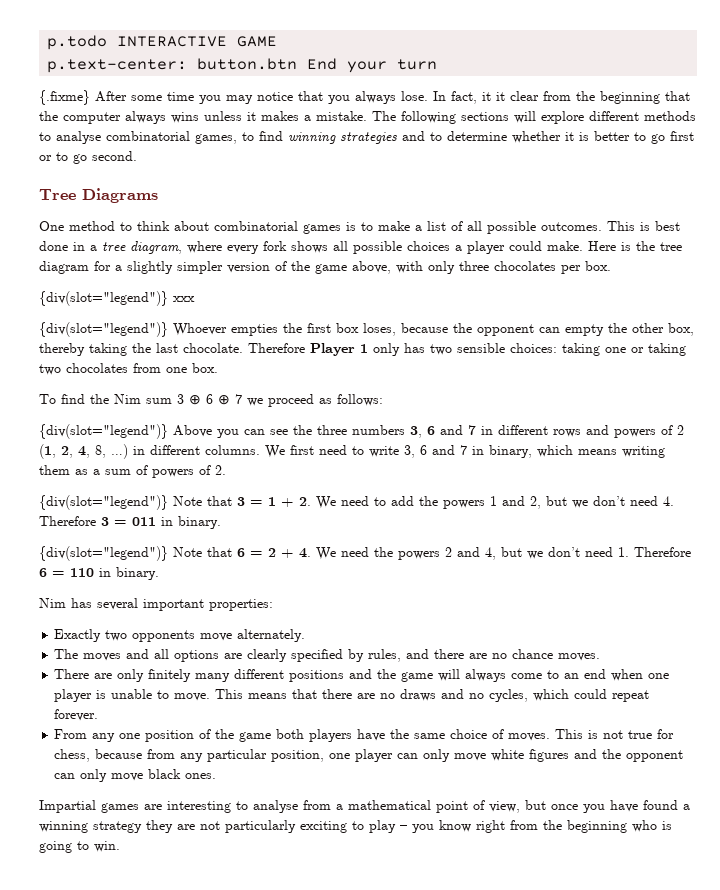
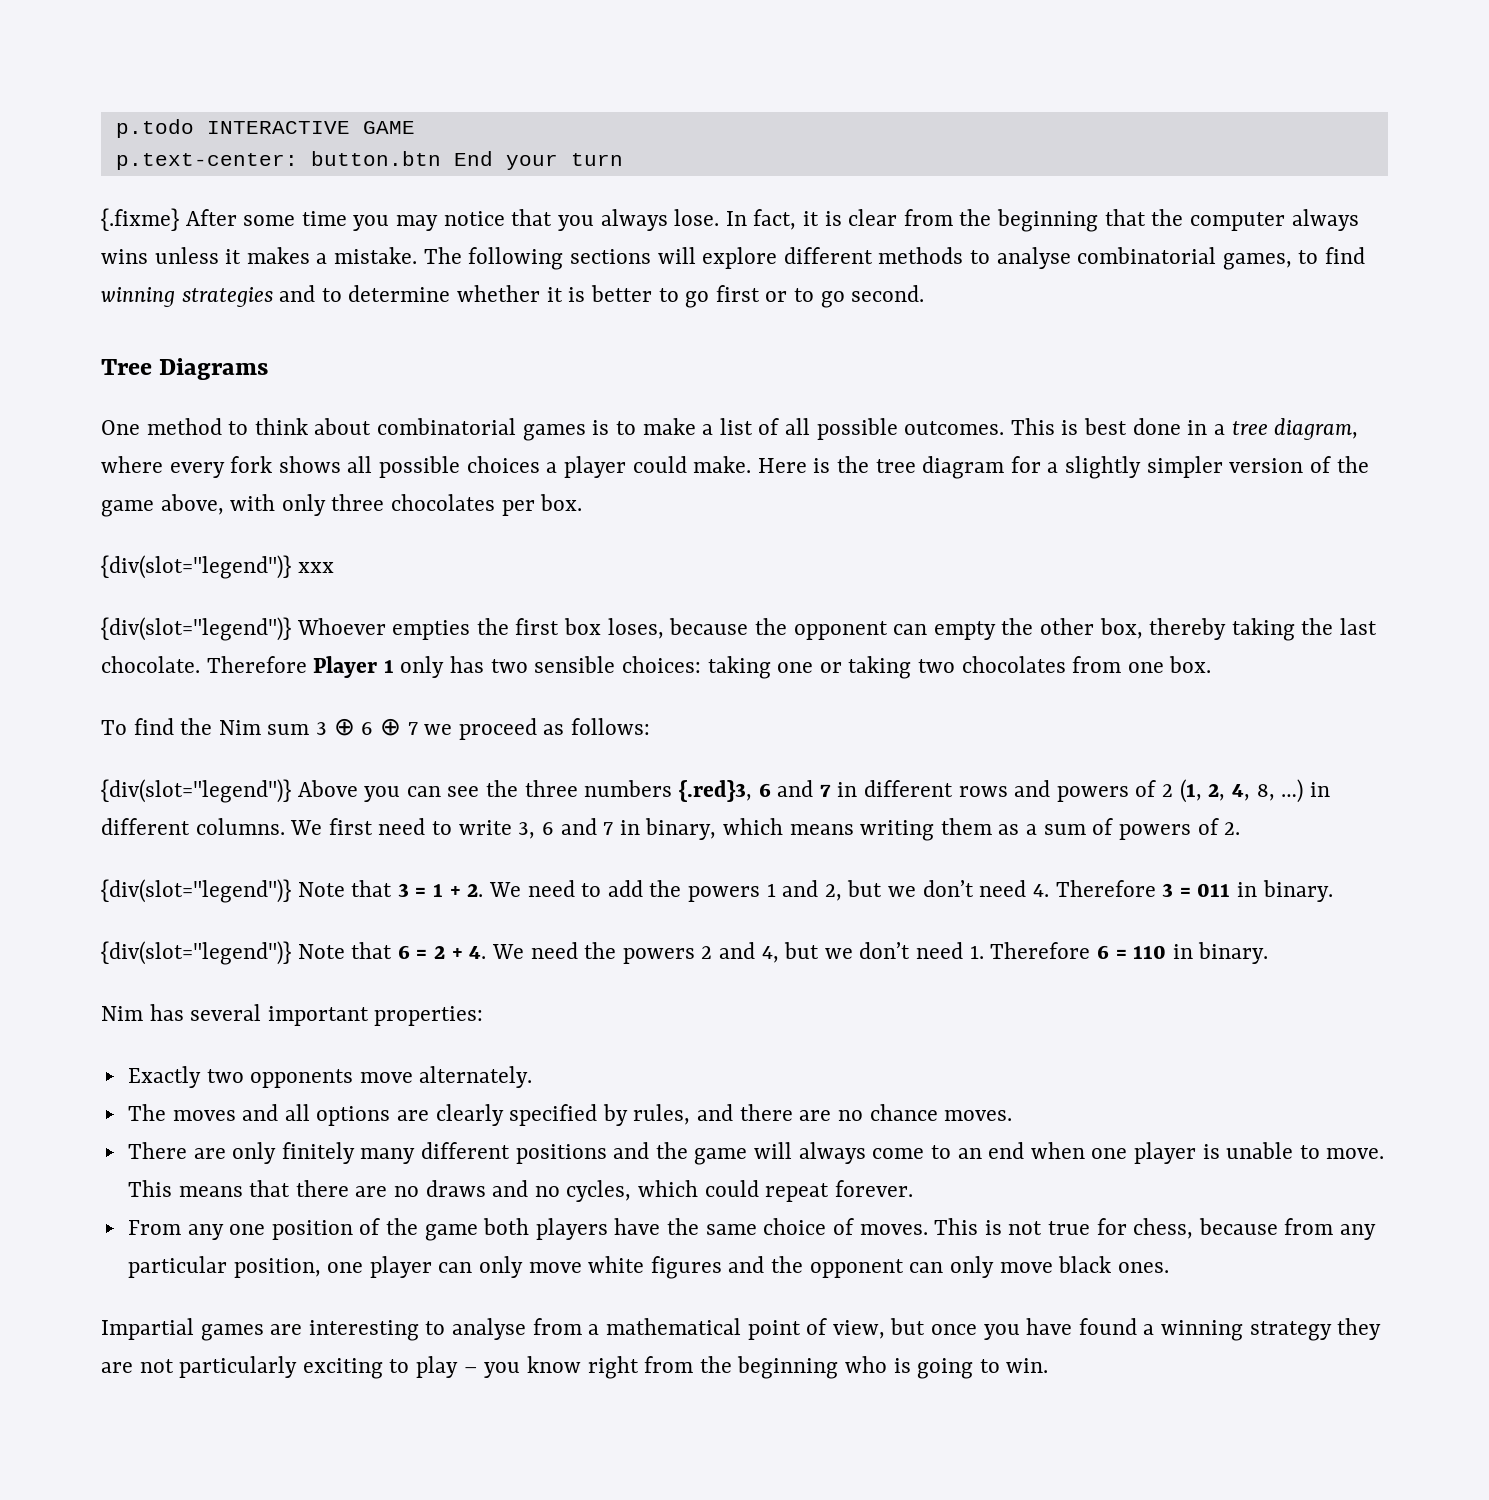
- In fact, it it clear from the beginning that the computer always wins unless it makes a mistake.
+ In fact, it is clear from the beginning that the computer always wins unless it makes a mistake.
- {div(slot="legend")} Above you can see the three numbers 3, 6 and 7 in different rows and powers of 2 (1, 2, 4, 8, …) in different columns.
+ {div(slot="legend")} Above you can see the three numbers {.red}3, 6 and 7 in different rows and powers of 2 (1, 2, 4, 8, …) in different columns.

